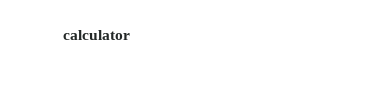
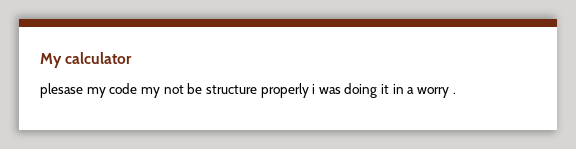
- calculator
+ My calculator
+ plesase my code my not be structure properly i was doing it in a worry .

